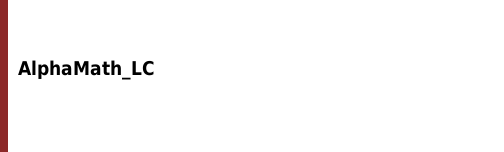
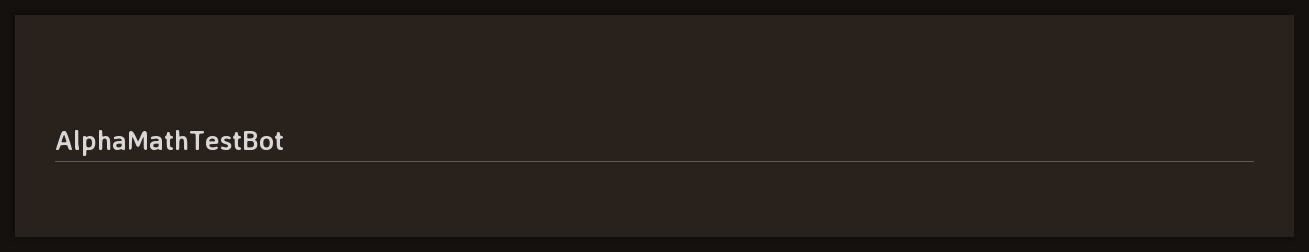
- AlphaMath_LC
+ AlphaMathTestBot

